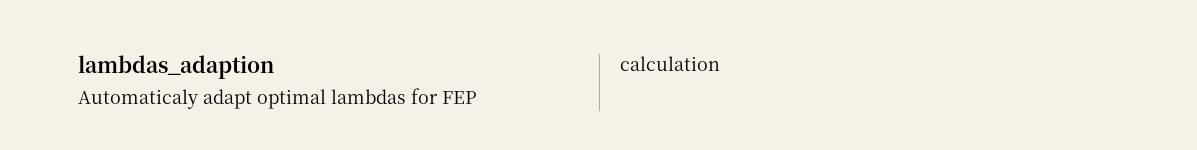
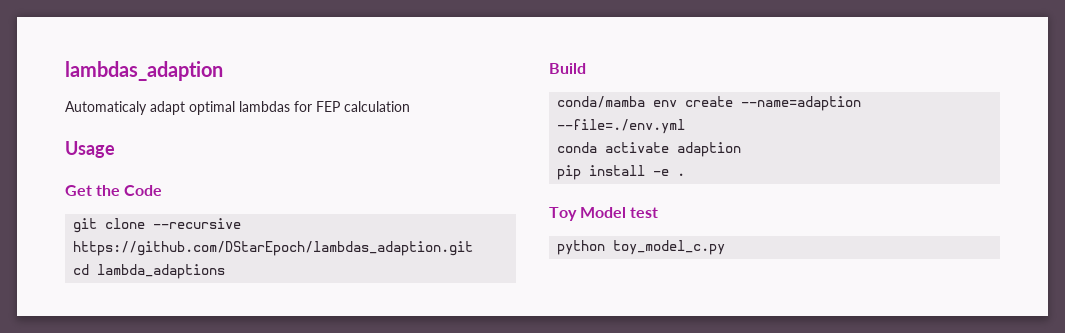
+ Usage
+ Get the Code
+ git clone --recursive https://github.com/DStarEpoch/lambdas_adaption.git
+ cd lambda_adaptions
+ Build
+ conda/mamba env create --name=adaption --file=./env.yml
+ conda activate adaption
+ pip install -e .
+ Toy Model test
+ python toy_model_c.py

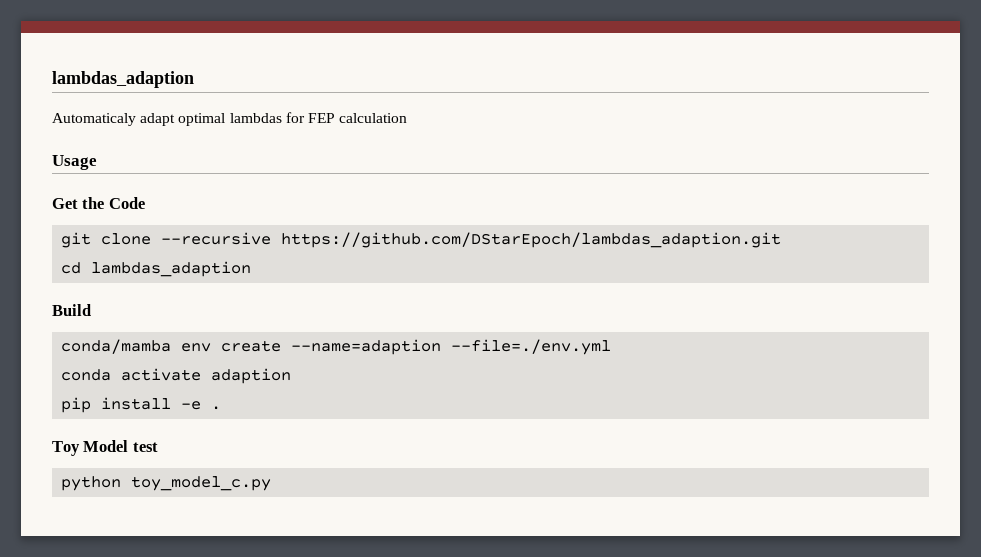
- cd lambda_adaptions
+ cd lambdas_adaption

